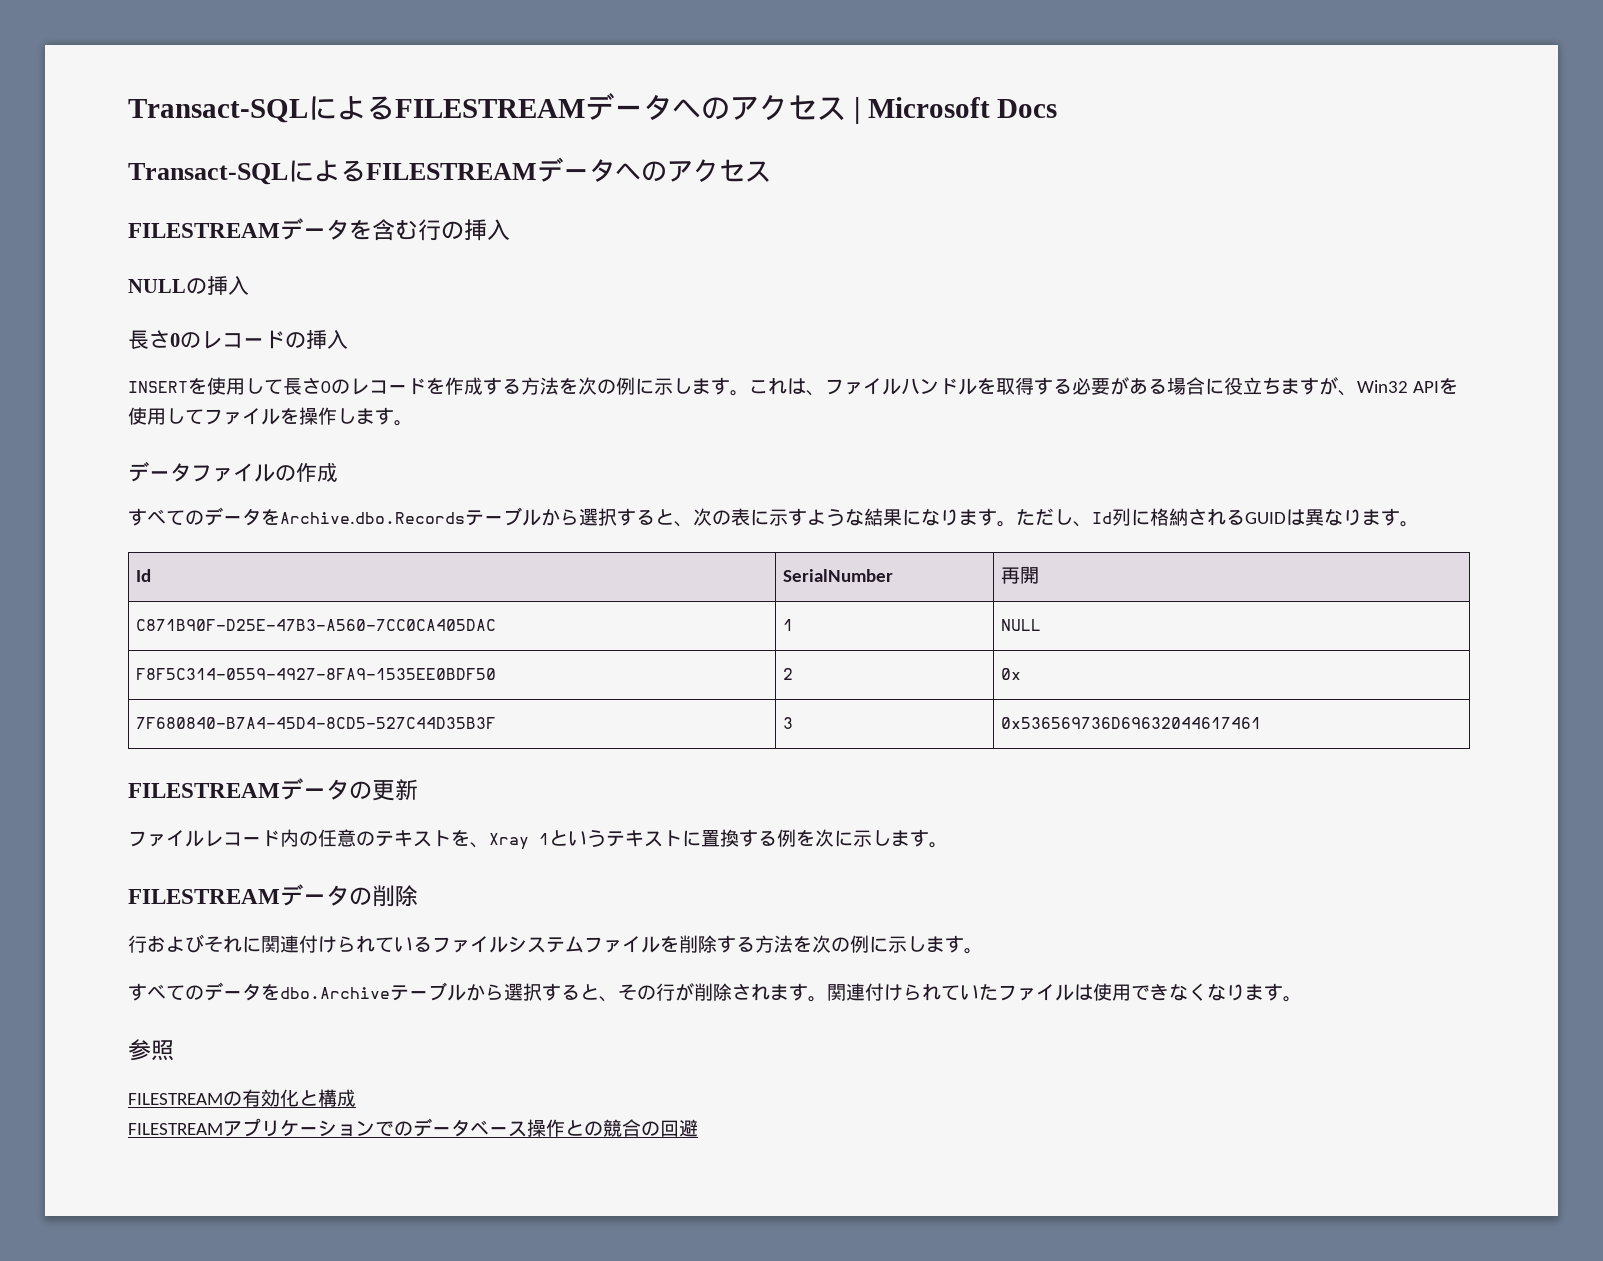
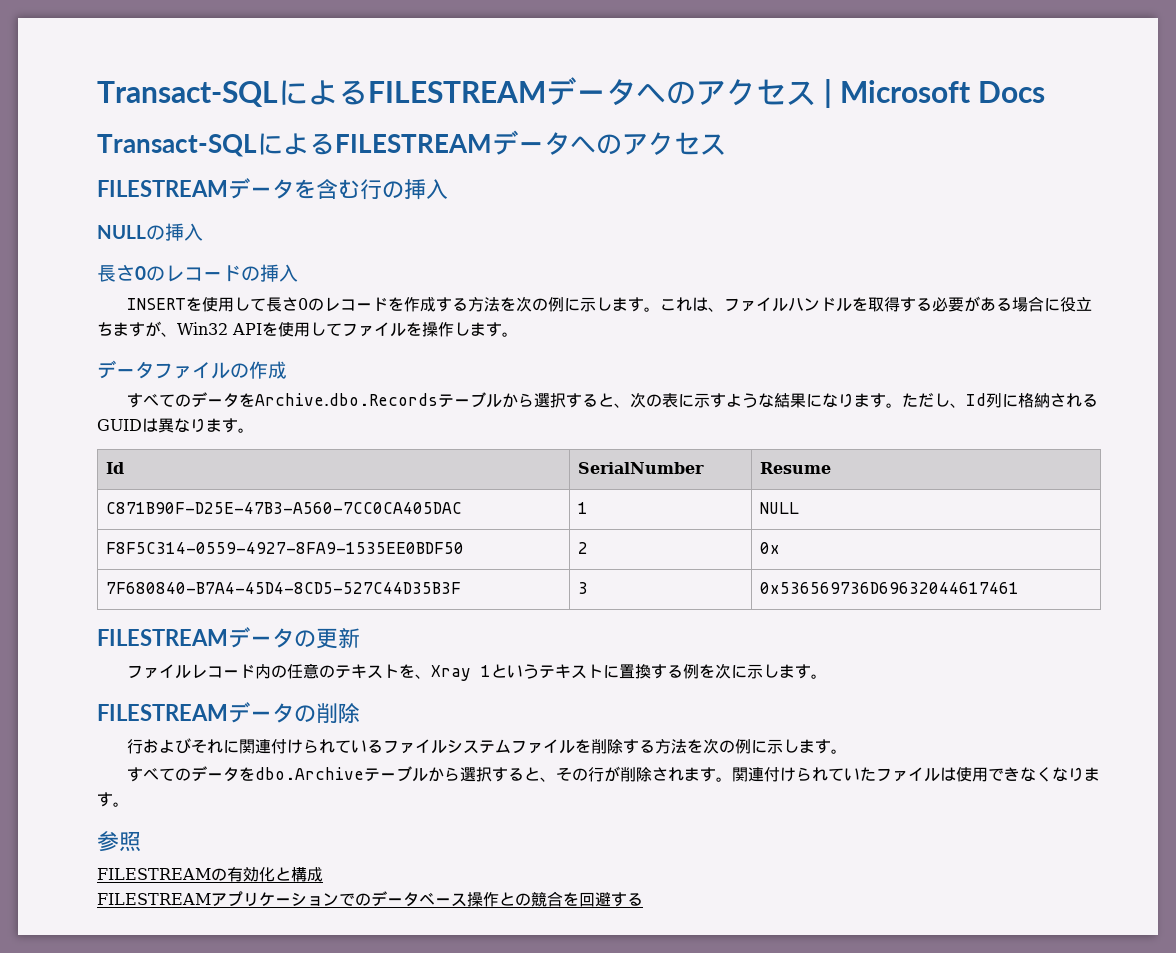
- Id | SerialNumber | 再開
+ Id | SerialNumber | Resume
- FILESTREAMアプリケーションでのデータベース操作との競合の回避
+ FILESTREAMアプリケーションでのデータベース操作との競合を回避する

